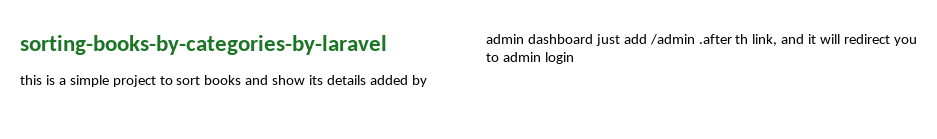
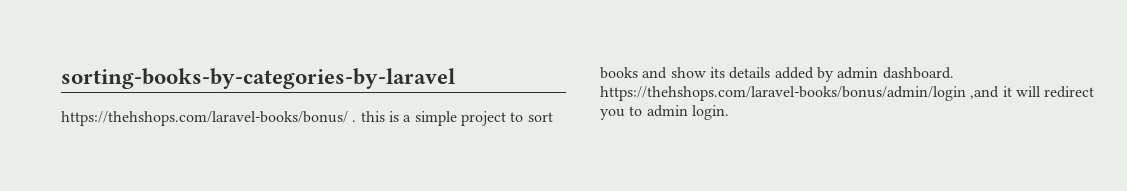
- this is a simple project to sort books and show its details added by admin dashboard just add /admin .after th link, and it will redirect you to admin login
+ https://thehshops.com/laravel-books/bonus/ . this is a simple project to sort books and show its details added by admin dashboard. https://thehshops.com/laravel-books/bonus/admin/login ,and it will redirect you to admin login.

